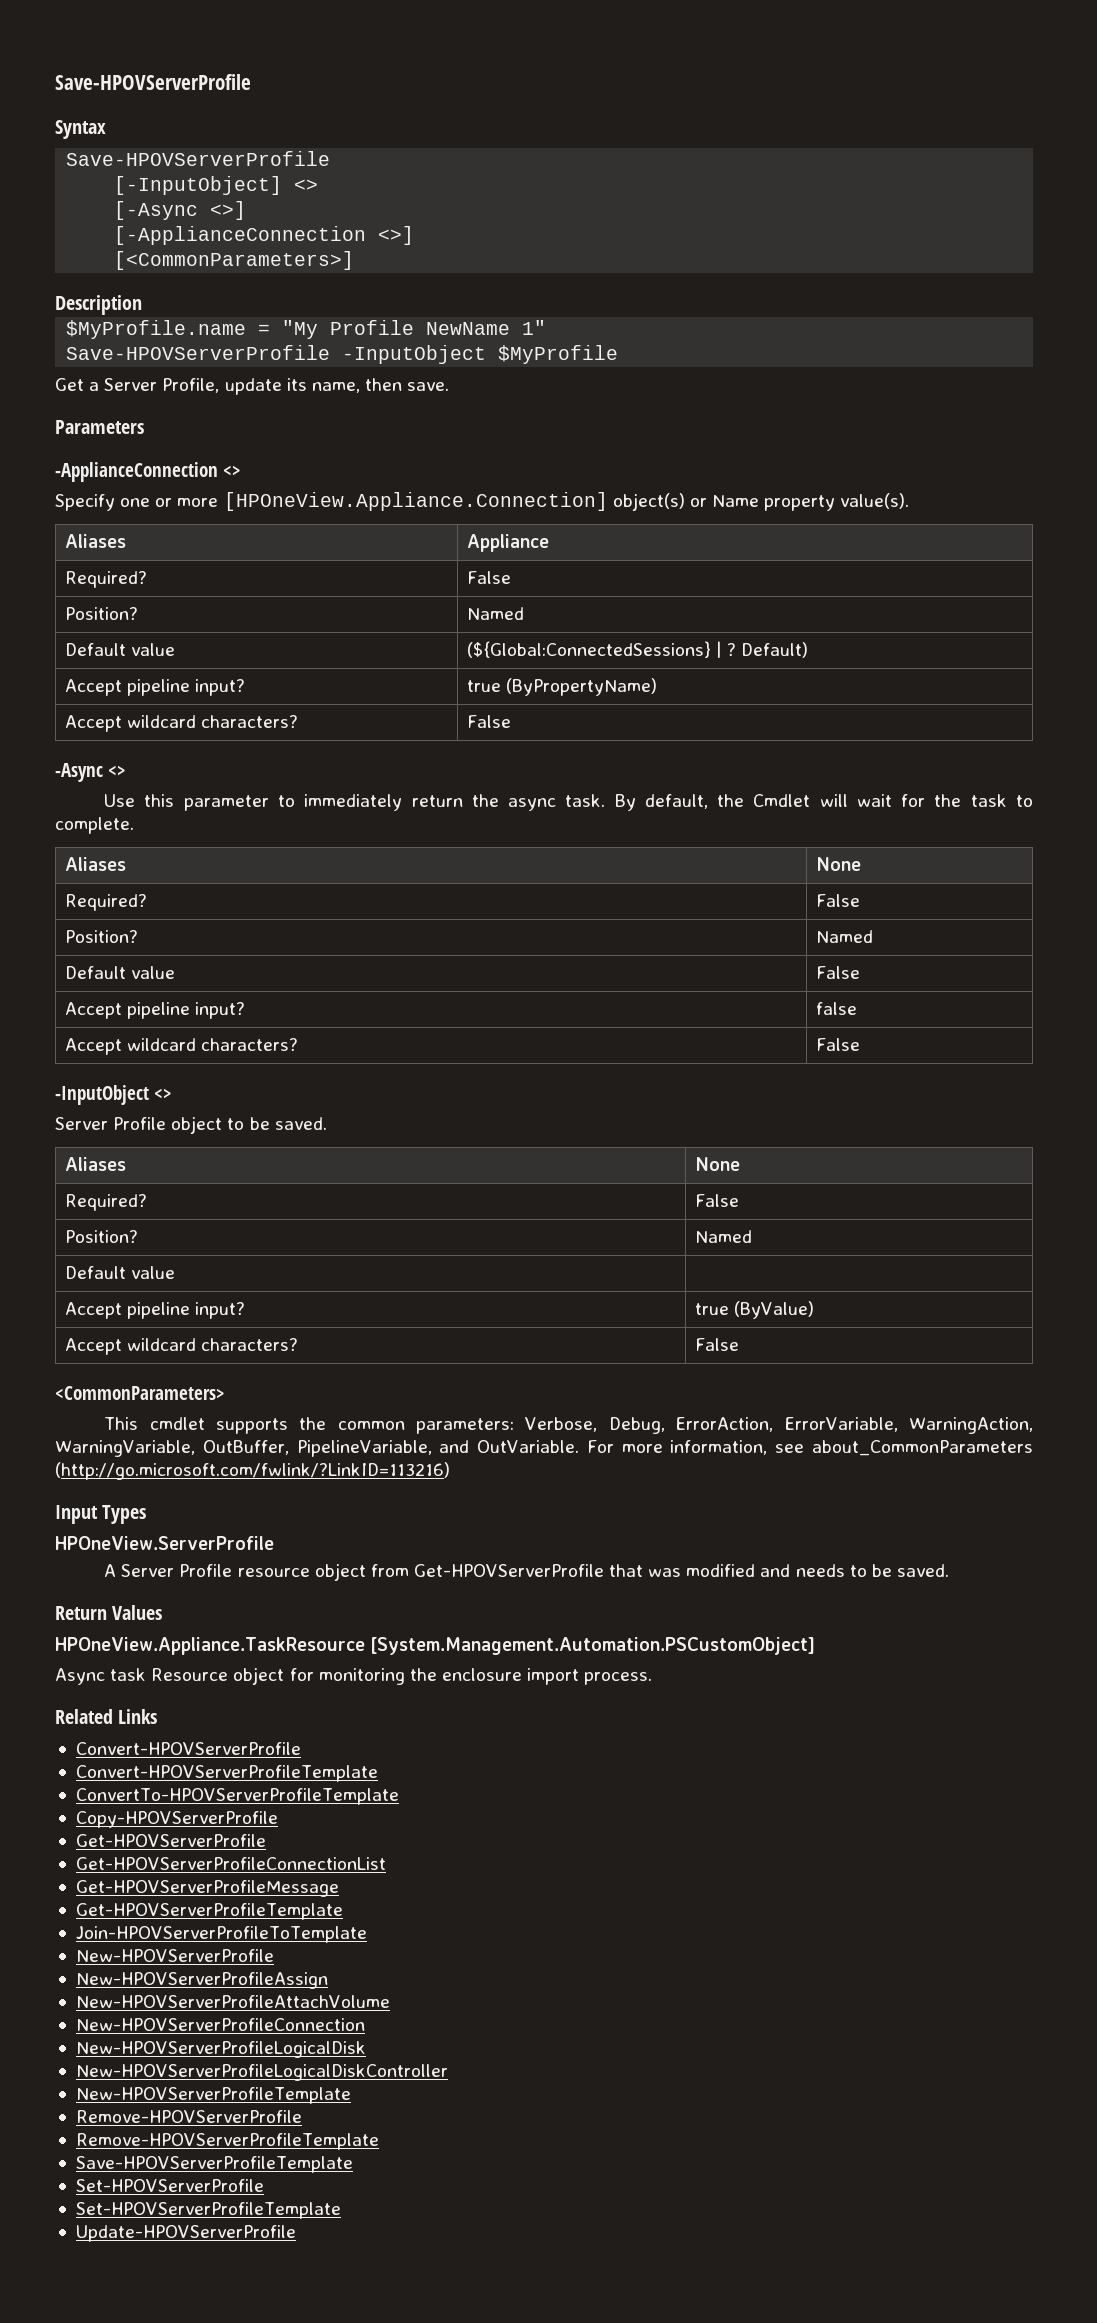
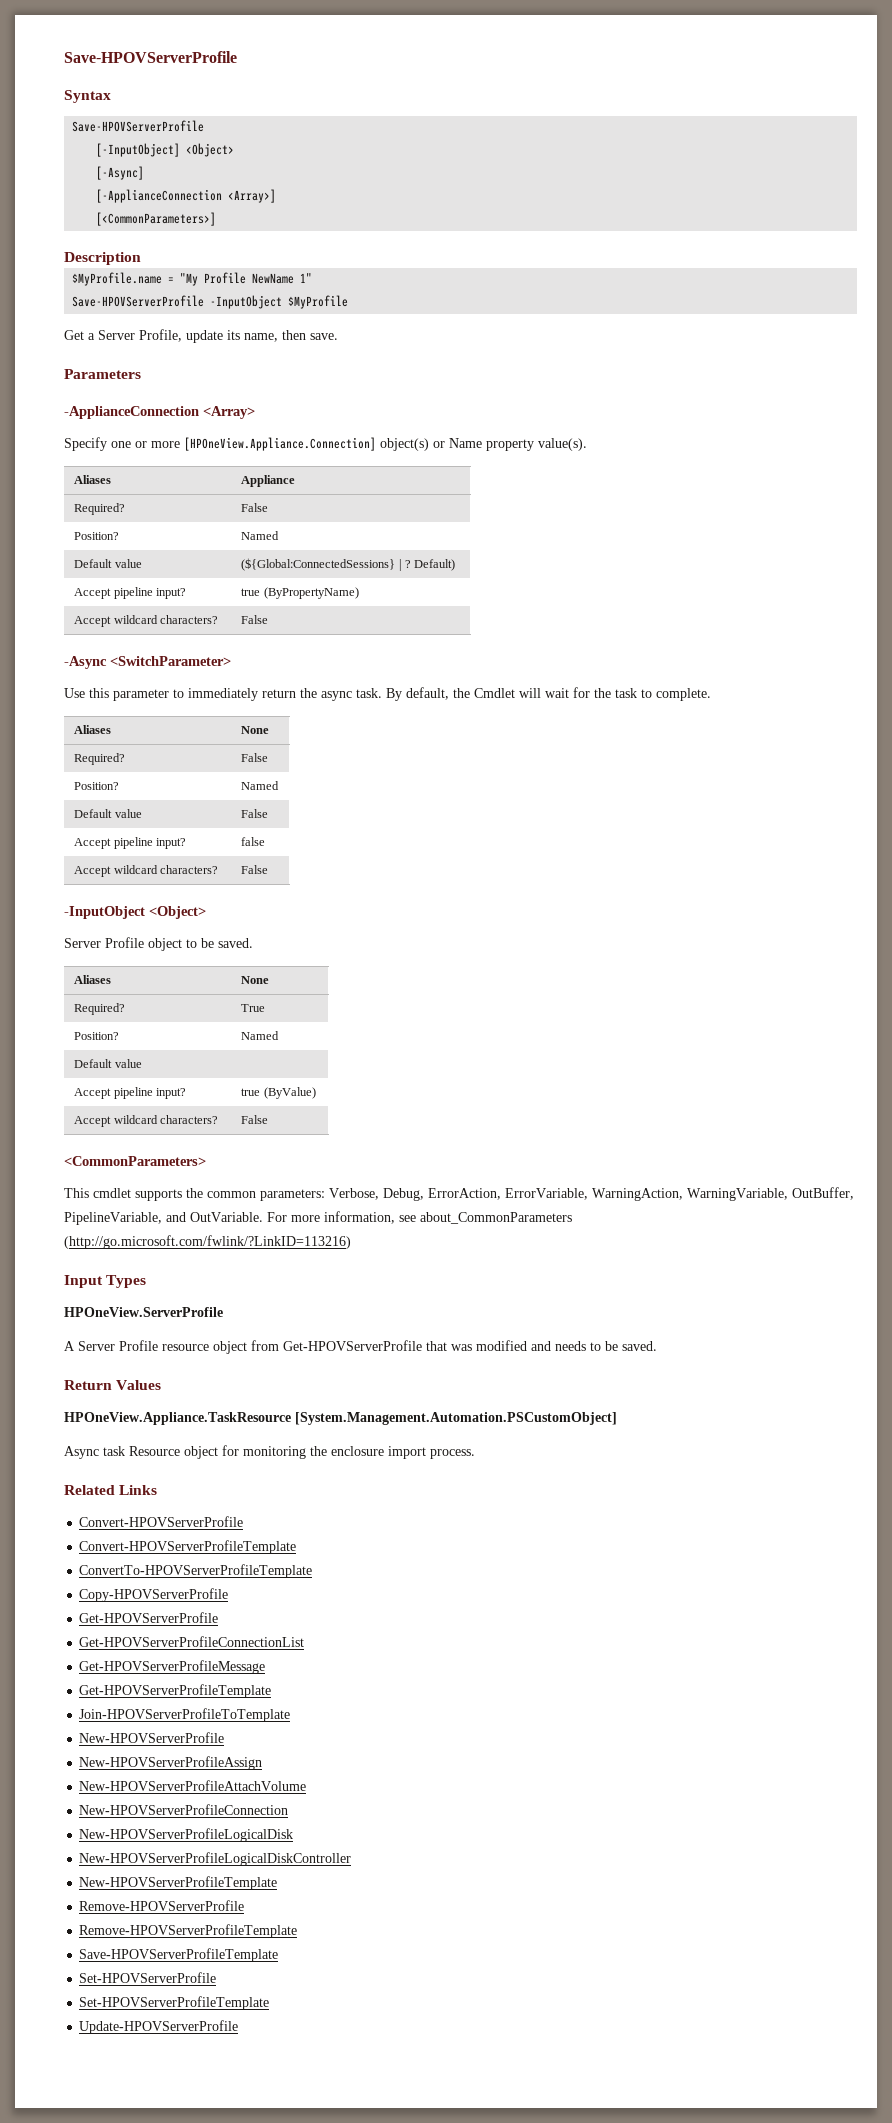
- [-InputObject] <>
- [-Async <>]
+ [-InputObject] <Object>
+ [-Async]
- [-ApplianceConnection <>]
+ [-ApplianceConnection <Array>]
- -ApplianceConnection <>
+ -ApplianceConnection <Array>
- -Async <>
+ -Async <SwitchParameter>
- -InputObject <>
+ -InputObject <Object>
  Server Profile object to be saved.
  Aliases | None
- Required? | False
+ Required? | True

